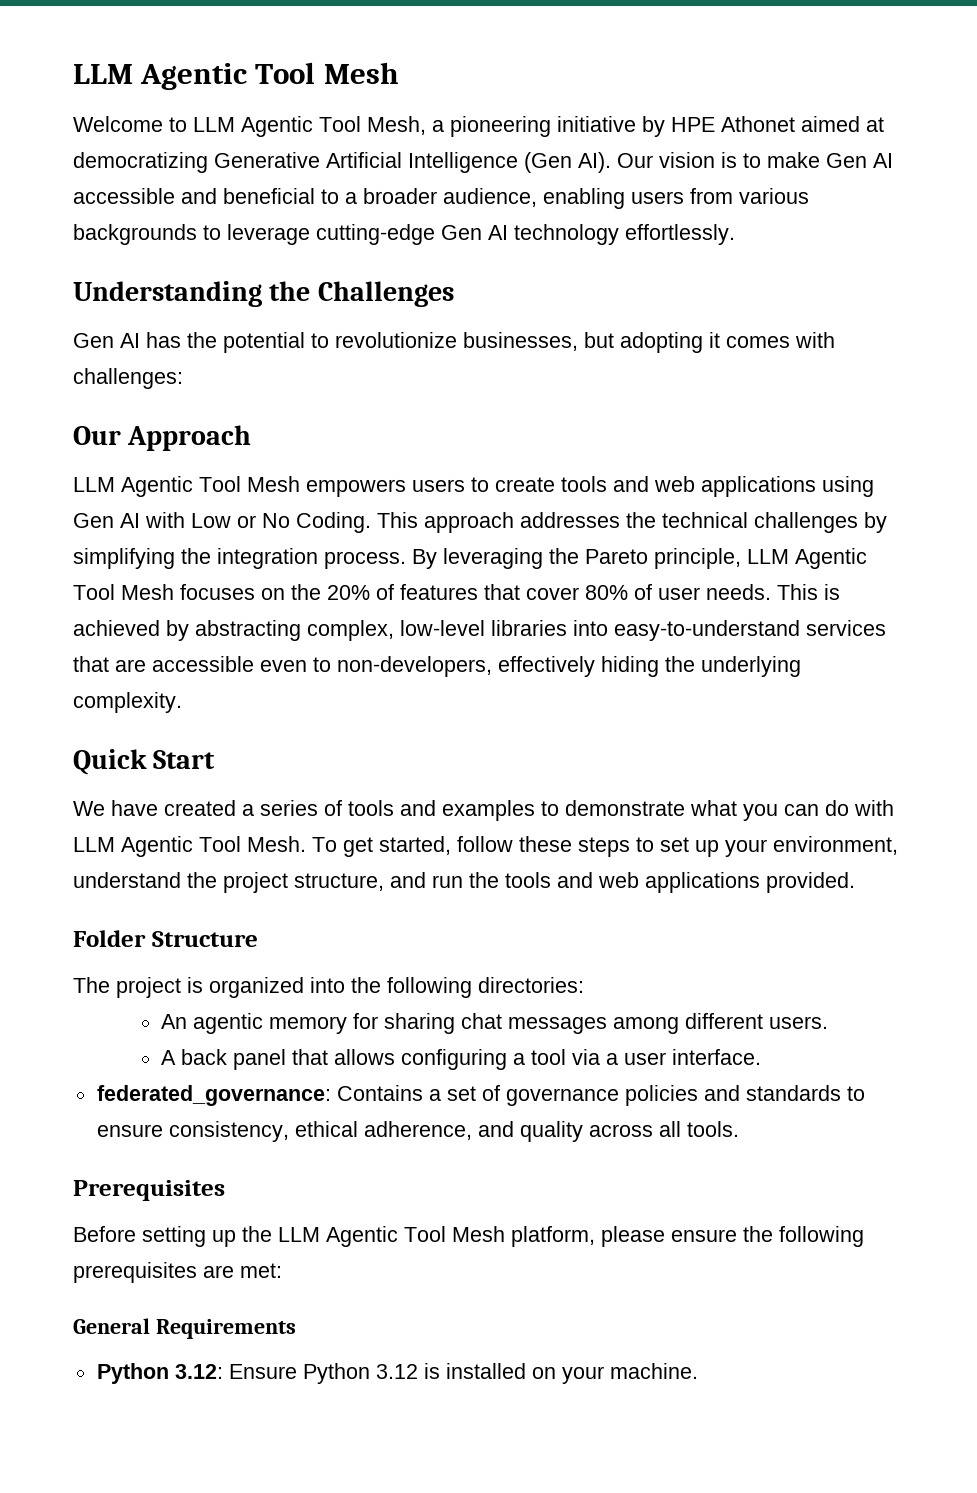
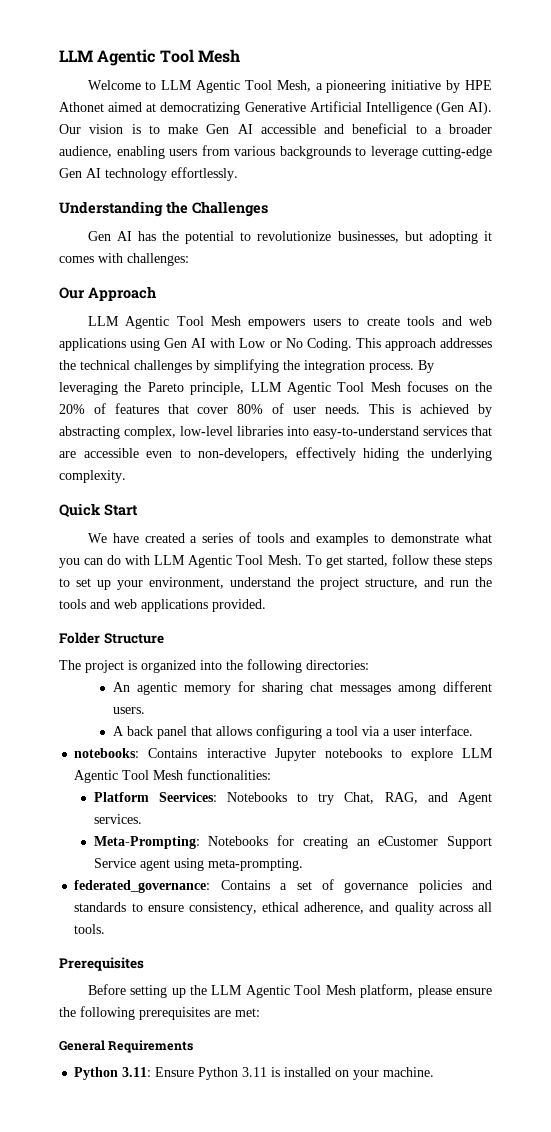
+ notebooks: Contains interactive Jupyter notebooks to explore LLM Agentic Tool Mesh functionalities:
+ Platform Seervices: Notebooks to try Chat, RAG, and Agent services.
+ Meta-Prompting: Notebooks for creating an eCustomer Support Service agent using meta-prompting.
- Python 3.12: Ensure Python 3.12 is installed on your machine.
+ Python 3.11: Ensure Python 3.11 is installed on your machine.

